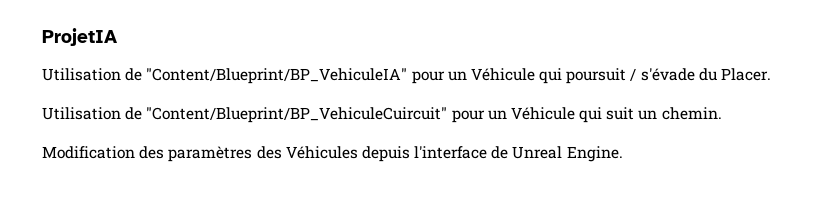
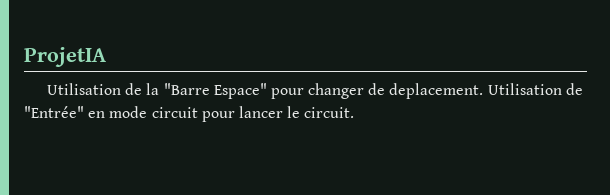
- Utilisation de "Content/Blueprint/BP_VehiculeIA" pour un Véhicule qui poursuit / s'évade du Placer.
- Utilisation de "Content/Blueprint/BP_VehiculeCuircuit" pour un Véhicule qui suit un chemin.
- Modification des paramètres des Véhicules depuis l'interface de Unreal Engine.
+ Utilisation de la "Barre Espace" pour changer de deplacement. Utilisation de "Entrée" en mode circuit pour lancer le circuit.

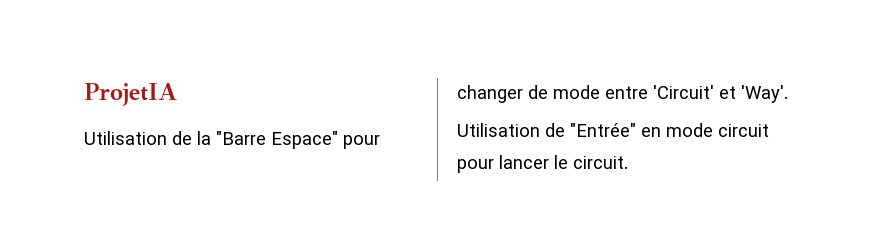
- Utilisation de la "Barre Espace" pour changer de deplacement. Utilisation de "Entrée" en mode circuit pour lancer le circuit.
+ Utilisation de la "Barre Espace" pour changer de mode entre 'Circuit' et 'Way'.
+ Utilisation de "Entrée" en mode circuit pour lancer le circuit.

